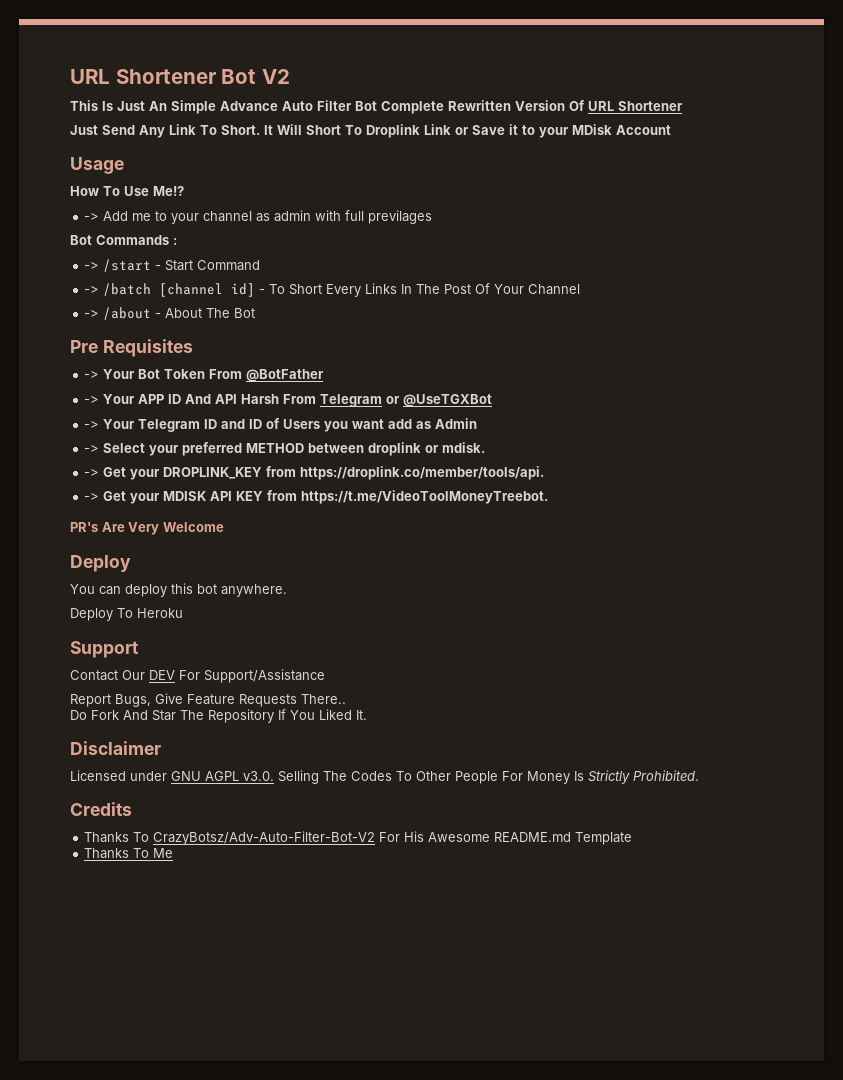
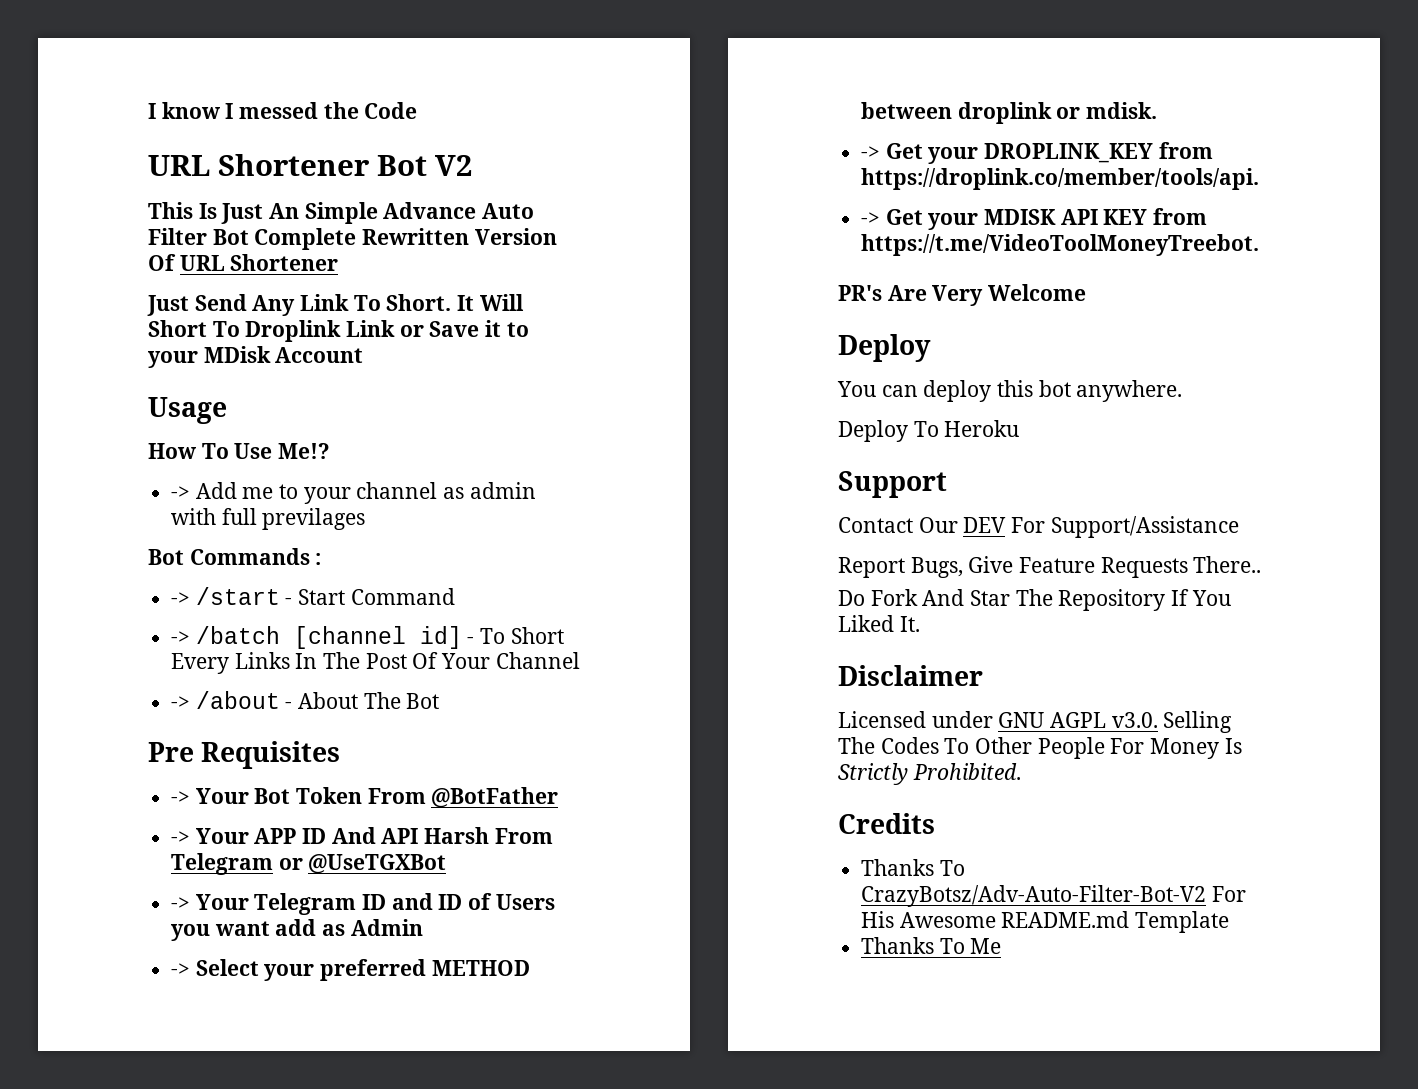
+ I know I messed the Code

